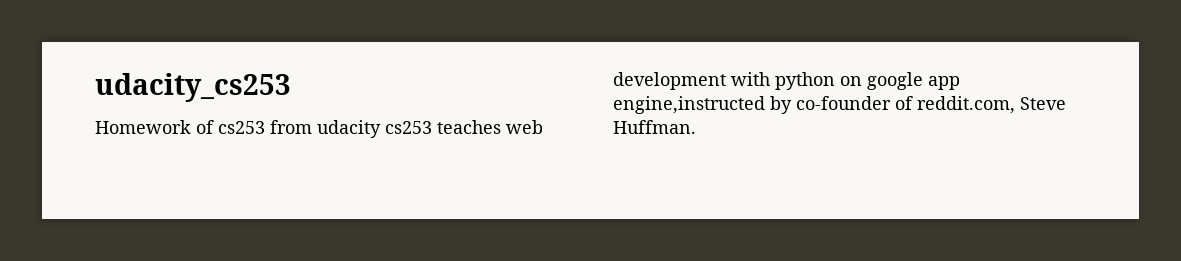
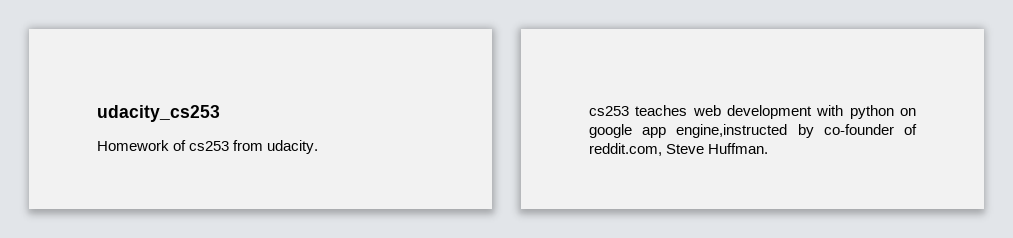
- Homework of cs253 from udacity cs253 teaches web development with python on google app engine,instructed by co-founder of reddit.com, Steve Huffman.
+ Homework of cs253 from udacity.
+ cs253 teaches web development with python on google app engine,instructed by co-founder of reddit.com, Steve Huffman.

